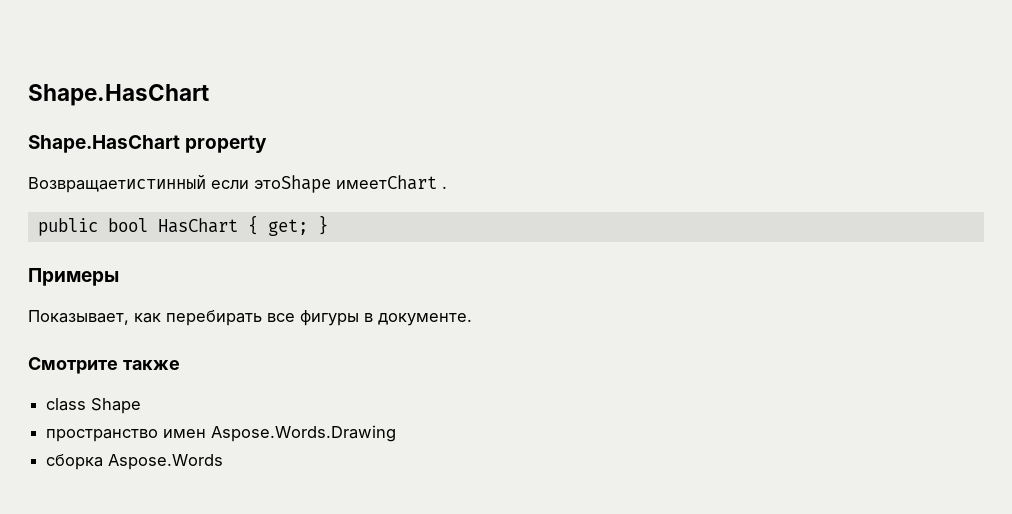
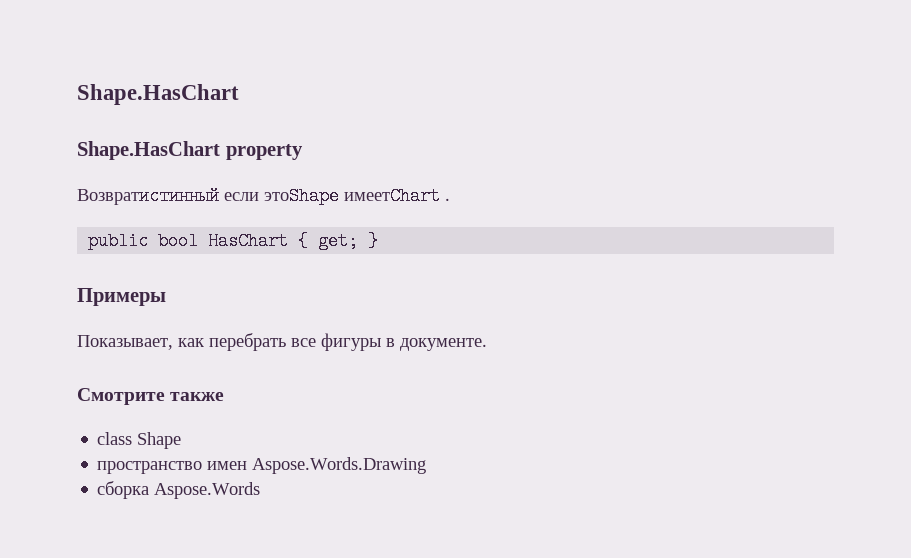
- Возвращаетистинный если этоShape имеетChart .
+ Возвратистинный если этоShape имеетChart .
- Показывает, как перебирать все фигуры в документе.
+ Показывает, как перебрать все фигуры в документе.

